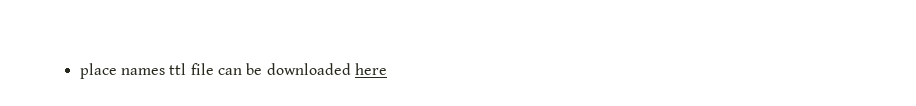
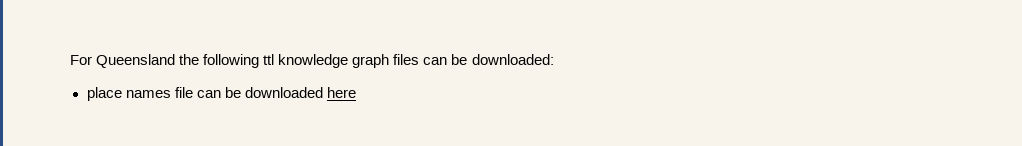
+ For Queensland the following ttl knowledge graph files can be downloaded:
- place names ttl file can be downloaded here
+ place names file can be downloaded here

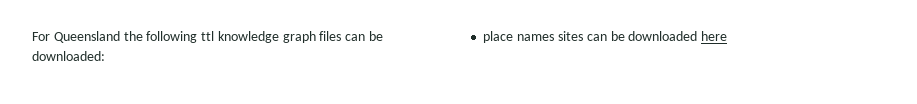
- place names file can be downloaded here
+ place names sites can be downloaded here

